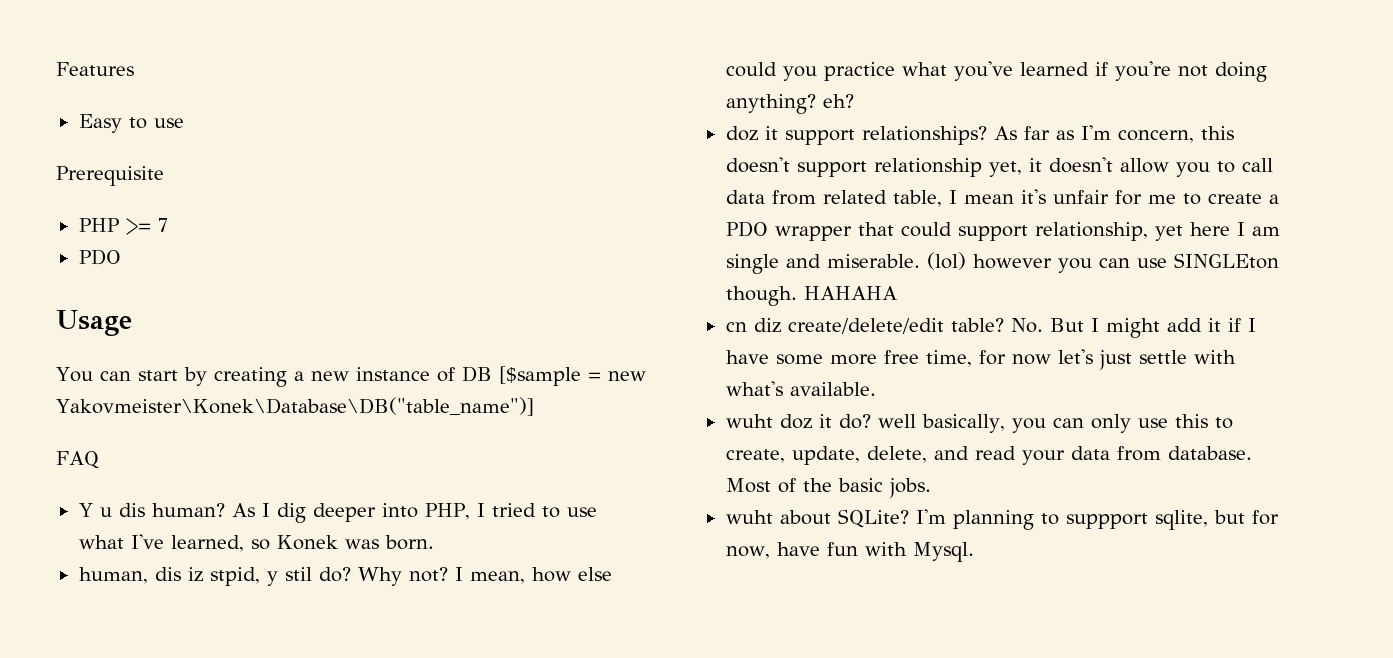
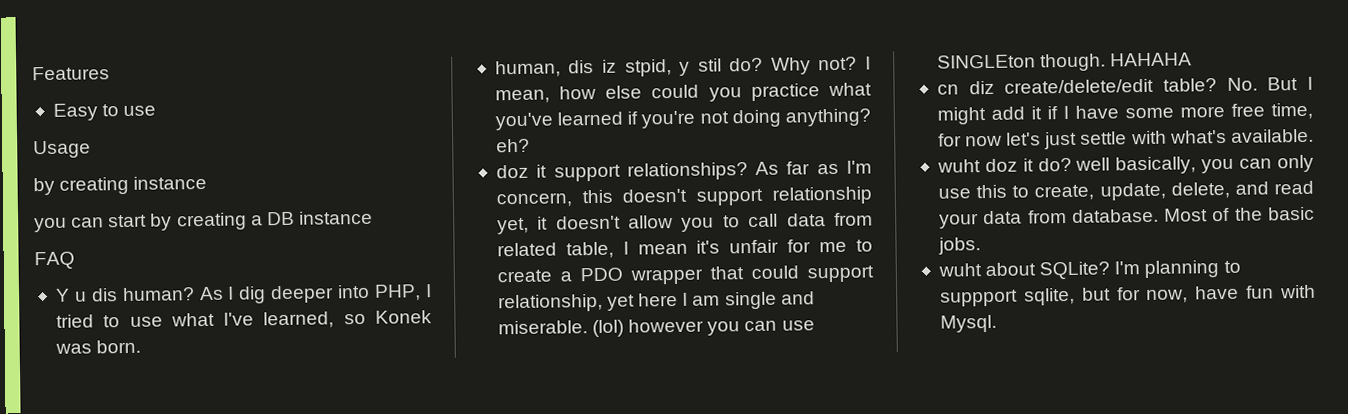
- Prerequisite
- PHP >= 7
- PDO
  Usage
- You can start by creating a new instance of DB [$sample = new Yakovmeister\Konek\Database\DB("table_name")]
+ by creating instance
+ you can start by creating a DB instance

